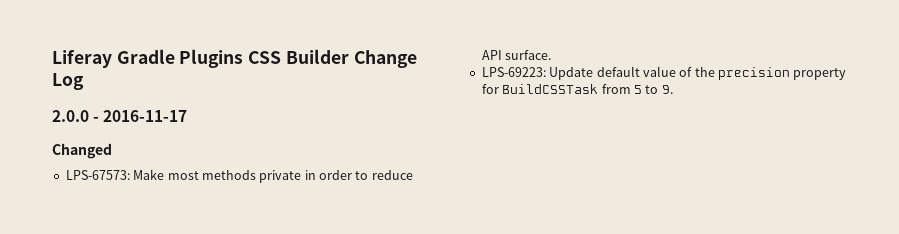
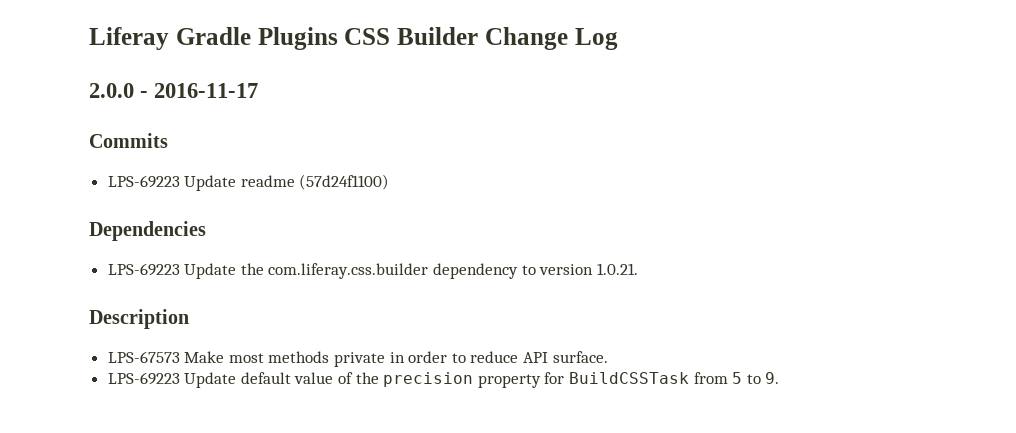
- Changed
- LPS-67573: Make most methods private in order to reduce API surface.
+ Commits
+ LPS-69223 Update readme (57d24f1100)
+ Dependencies
+ LPS-69223 Update the com.liferay.css.builder dependency to version 1.0.21.
+ Description
+ LPS-67573 Make most methods private in order to reduce API surface.
- LPS-69223: Update default value of the precision property for BuildCSSTask from 5 to 9.
+ LPS-69223 Update default value of the precision property for BuildCSSTask from 5 to 9.

